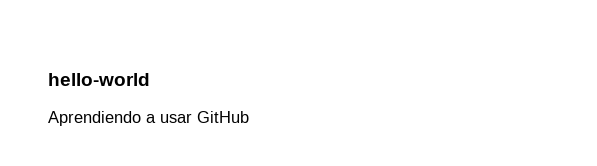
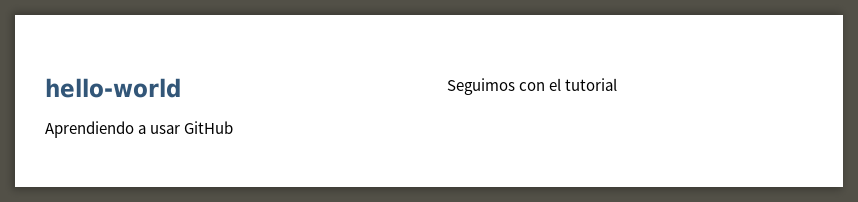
+ Seguimos con el tutorial

